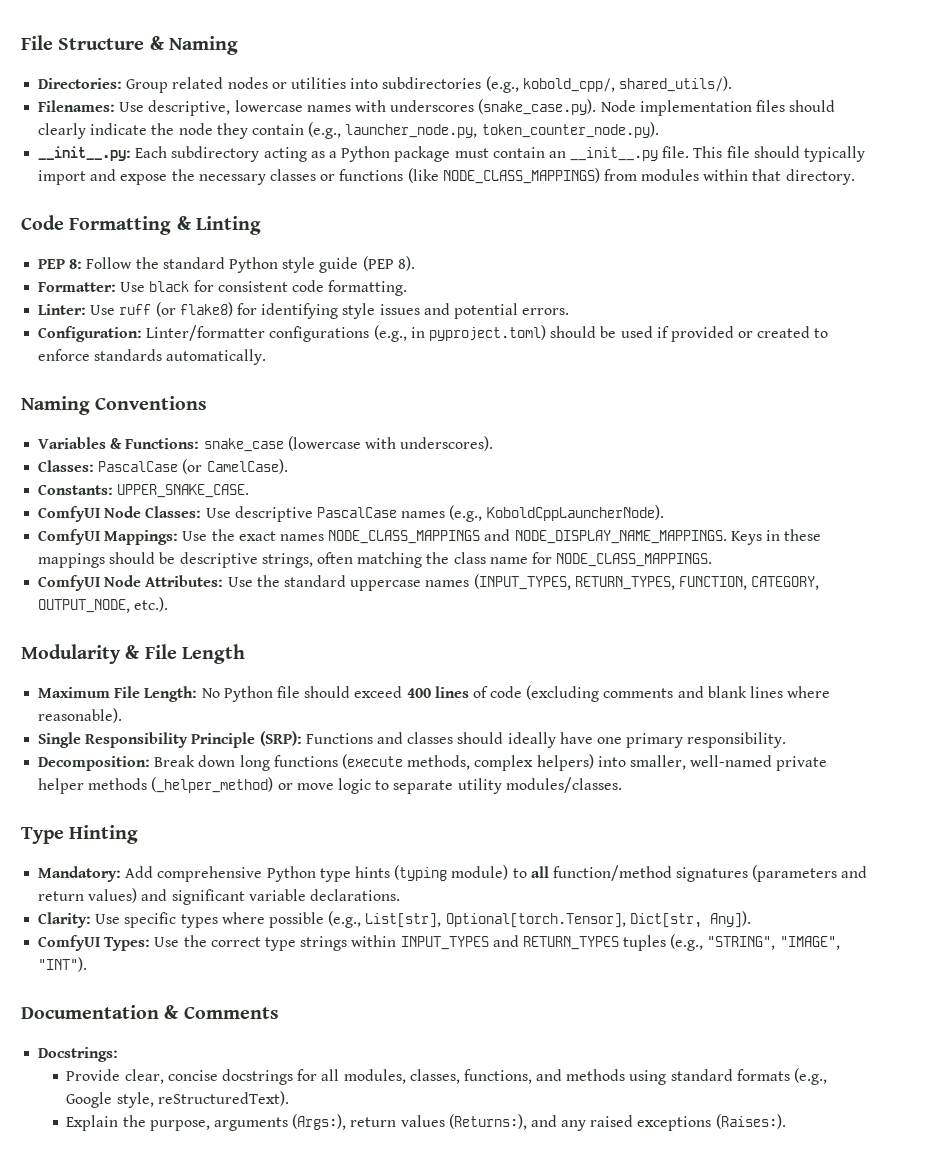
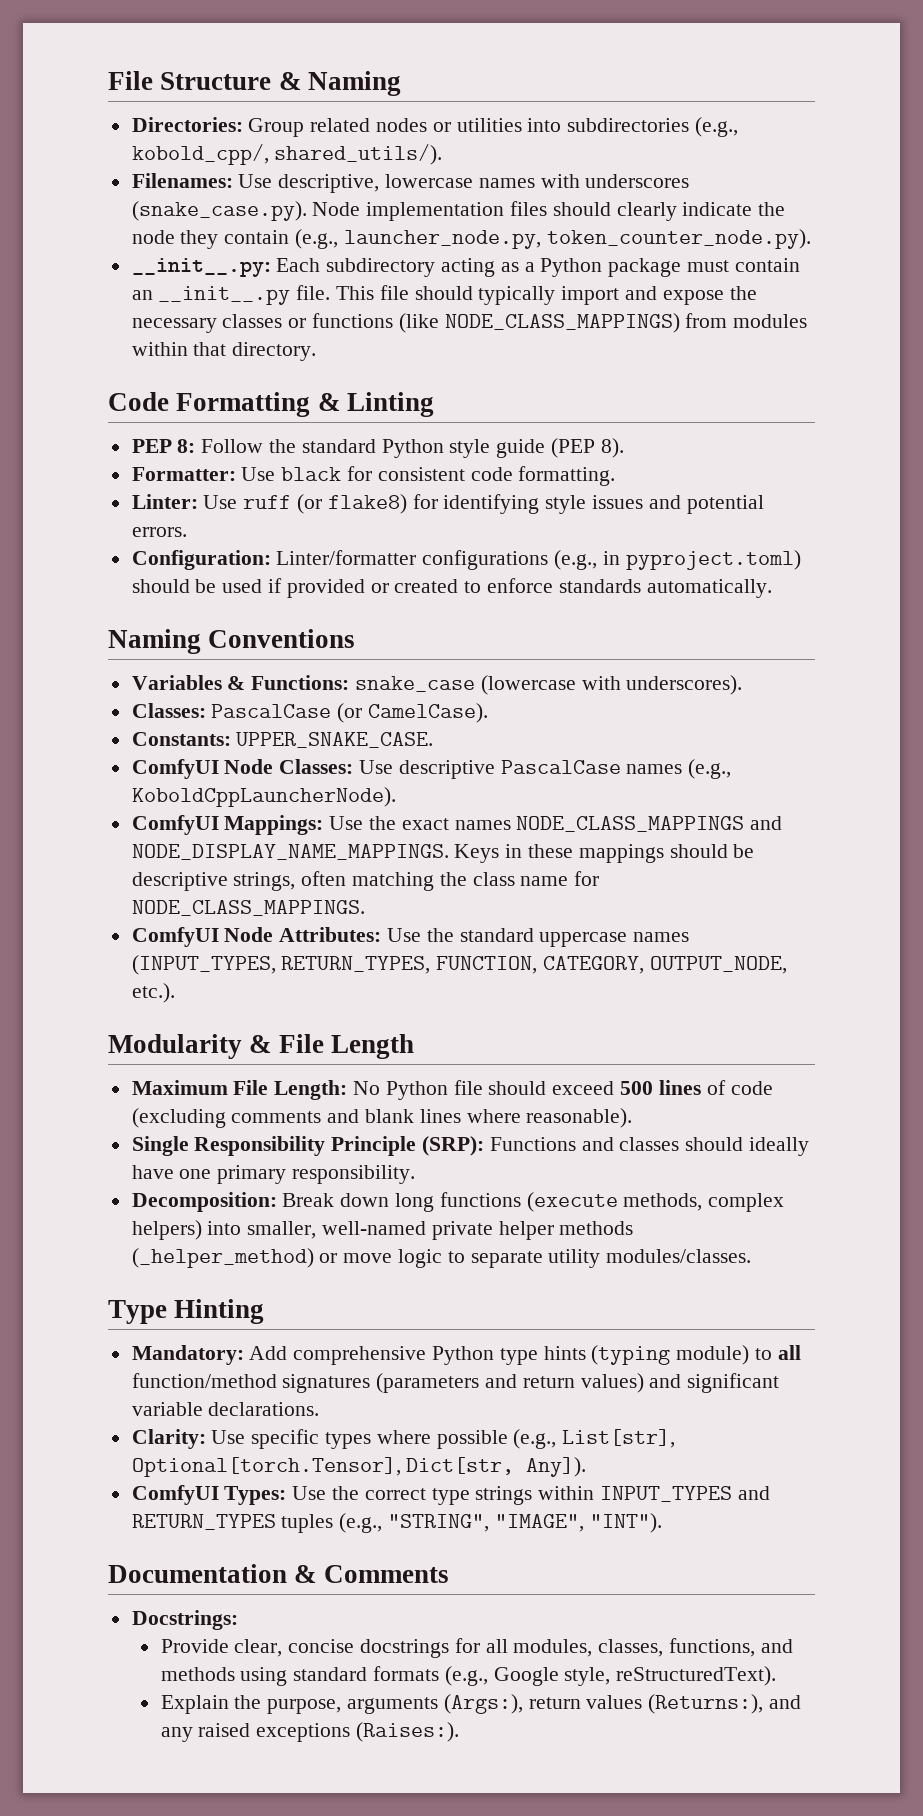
- Maximum File Length: No Python file should exceed 400 lines of code (excluding comments and blank lines where reasonable).
+ Maximum File Length: No Python file should exceed 500 lines of code (excluding comments and blank lines where reasonable).

